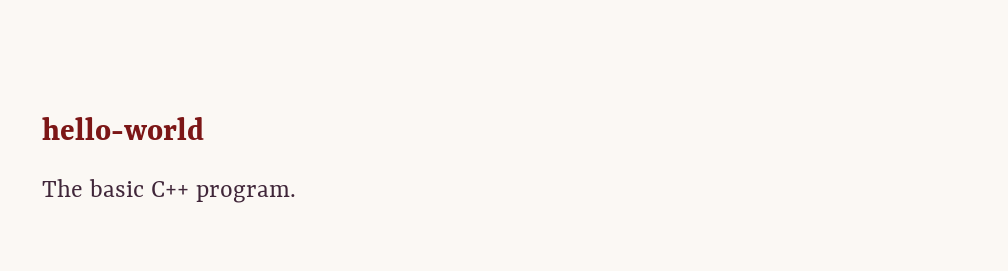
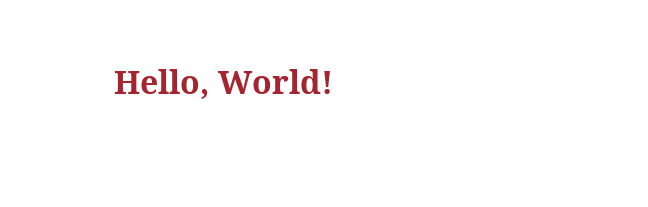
- hello-world
- The basic C++ program.
+ Hello, World!

